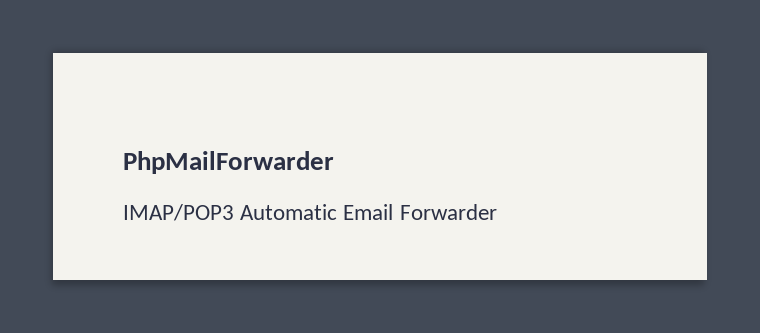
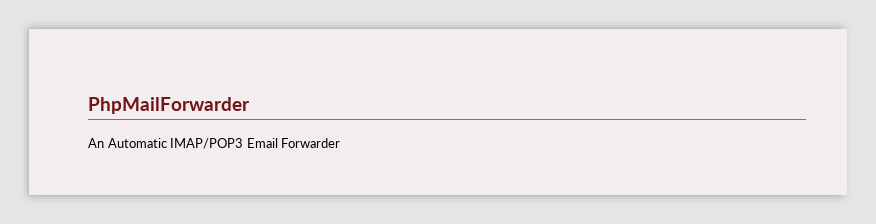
- IMAP/POP3 Automatic Email Forwarder
+ An Automatic IMAP/POP3 Email Forwarder

